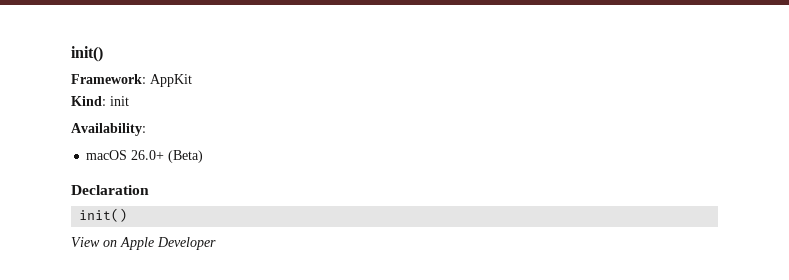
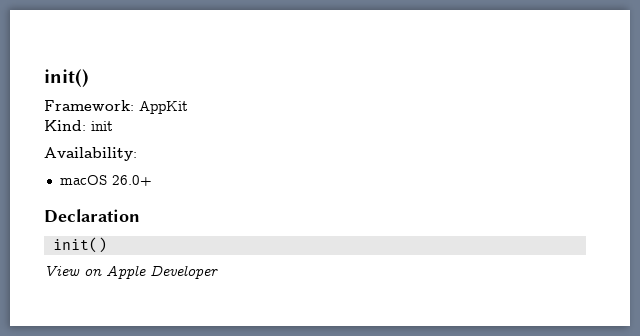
- macOS 26.0+ (Beta)
+ macOS 26.0+

